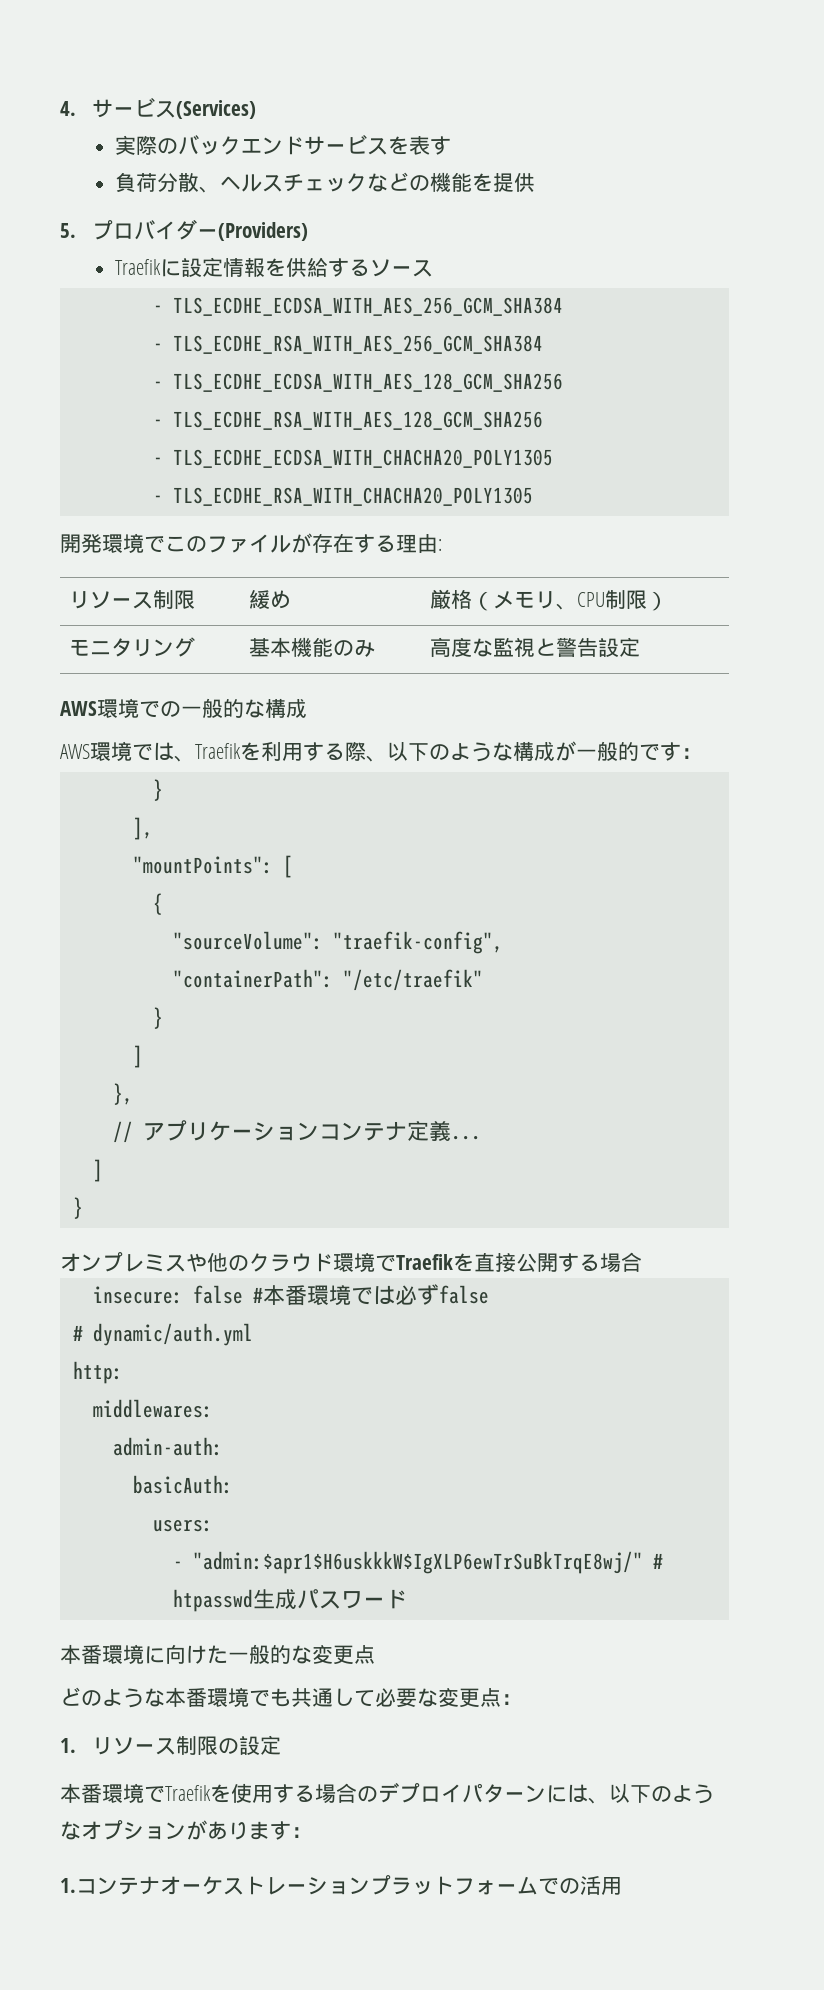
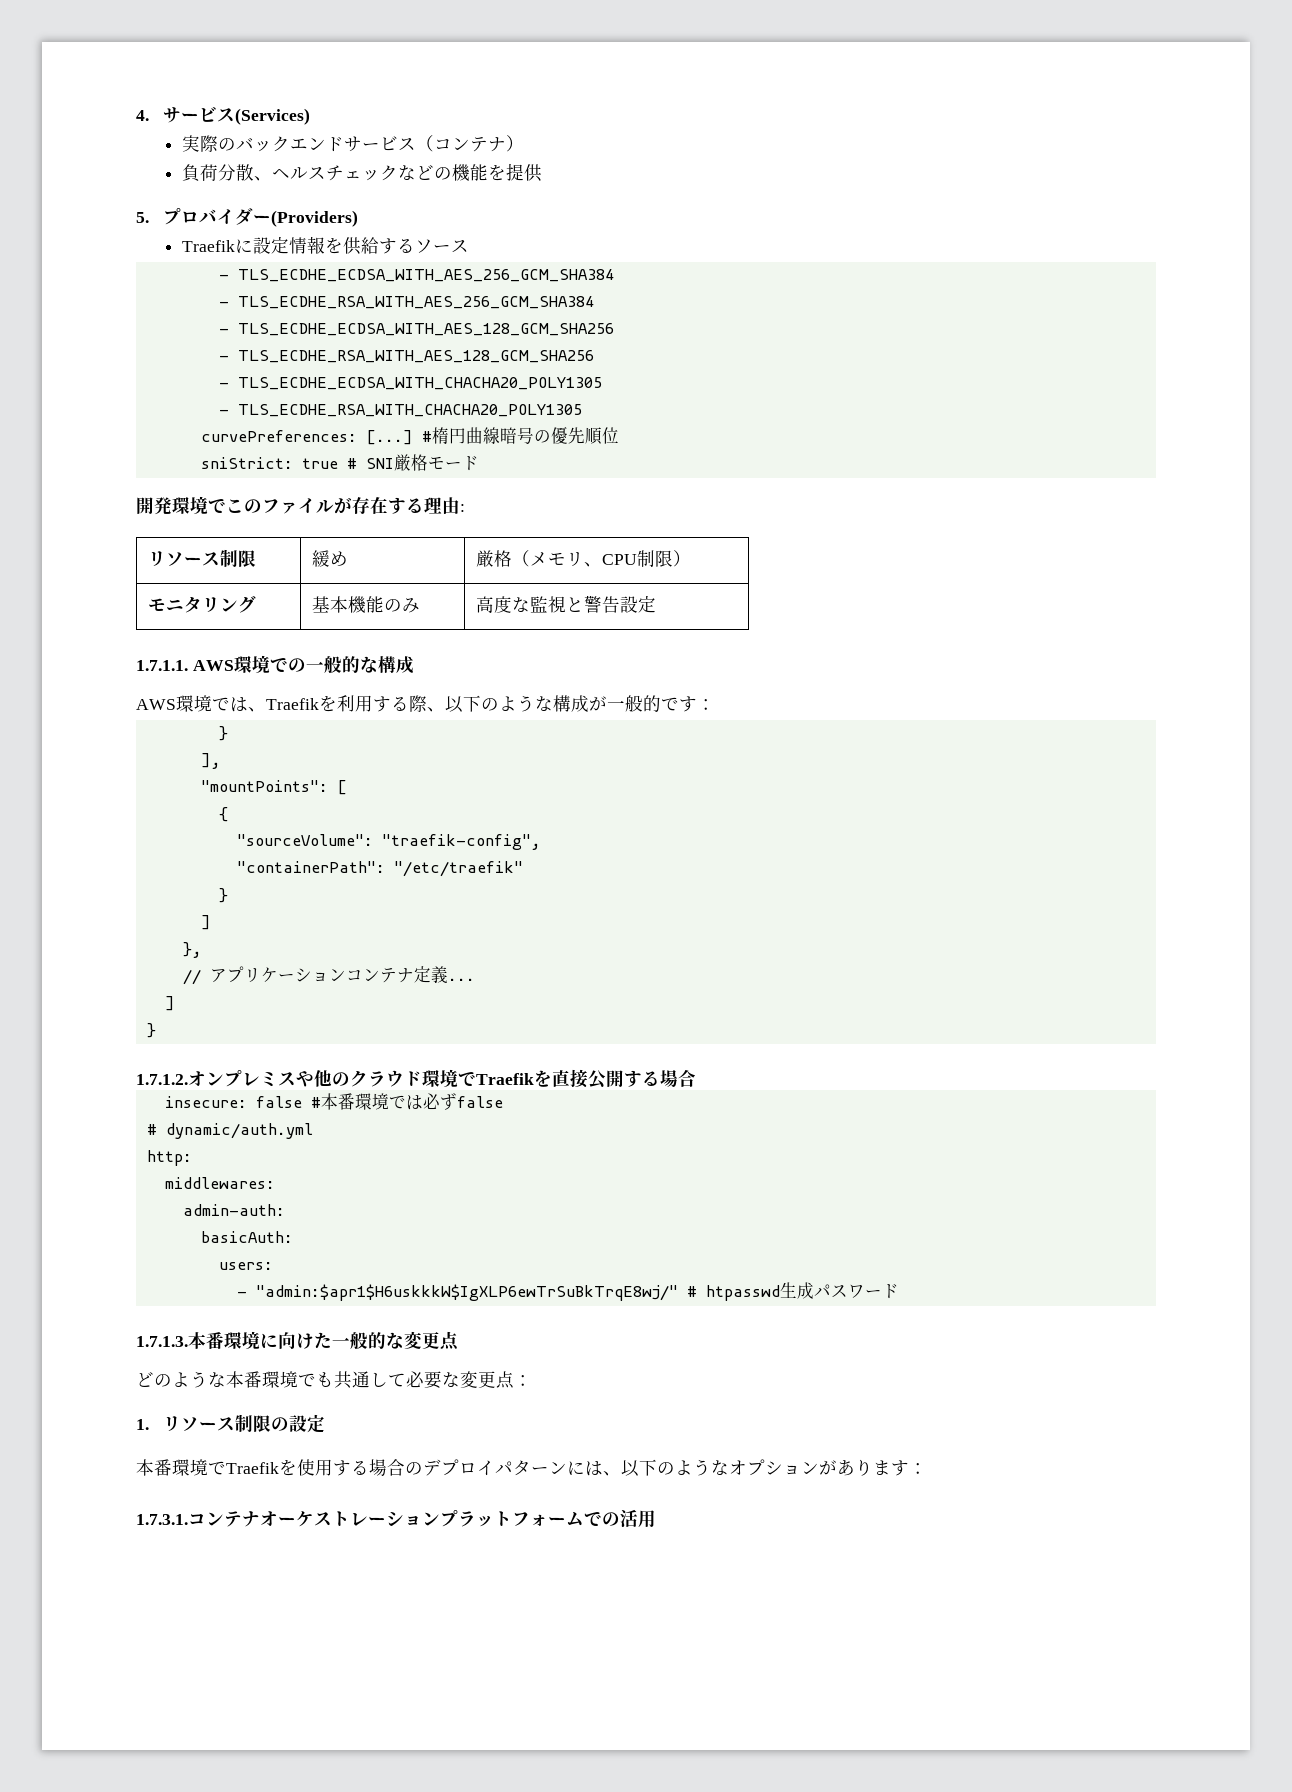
- 実際のバックエンドサービスを表す
+ 実際のバックエンドサービス（コンテナ）
+ curvePreferences: [...] #楕円曲線暗号の優先順位
+ sniStrict: true # SNI厳格モード
- AWS環境での一般的な構成
+ 1.7.1.1. AWS環境での一般的な構成
- オンプレミスや他のクラウド環境でTraefikを直接公開する場合
+ 1.7.1.2.オンプレミスや他のクラウド環境でTraefikを直接公開する場合
- 本番環境に向けた一般的な変更点
+ 1.7.1.3.本番環境に向けた一般的な変更点
- 1.コンテナオーケストレーションプラットフォームでの活用
+ 1.7.3.1.コンテナオーケストレーションプラットフォームでの活用

